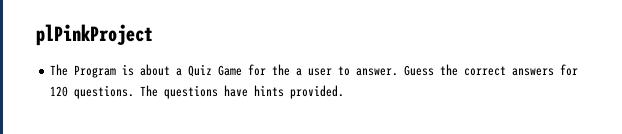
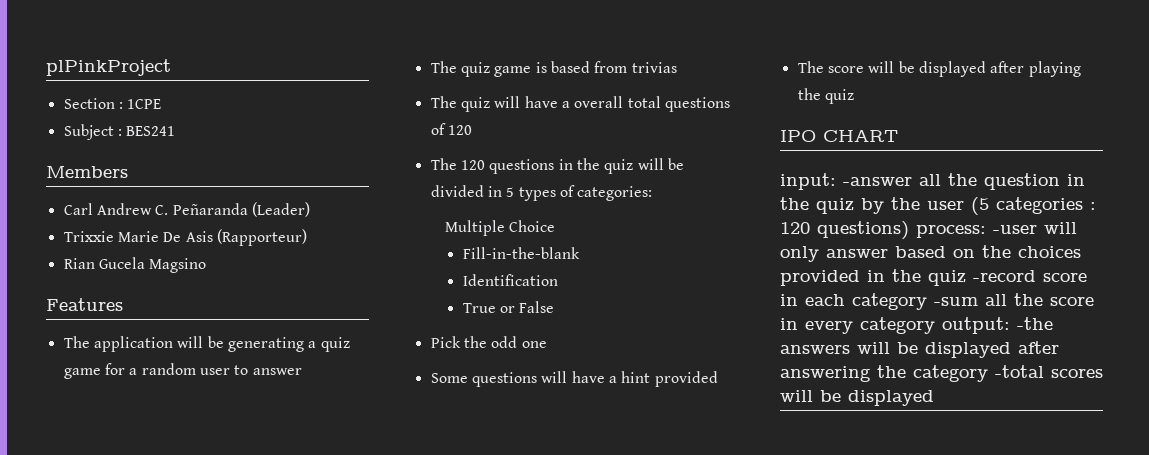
- The Program is about a Quiz Game for the a user to answer. Guess the correct answers for 120 questions. The questions have hints provided.
+ Section : 1CPE
+ Subject : BES241
+ Members
+ Carl Andrew C. Peñaranda (Leader)
+ Trixxie Marie De Asis (Rapporteur)
+ Rian Gucela Magsino
+ Features
+ The application will be generating a quiz game for a random user to answer
+ The quiz game is based from trivias
+ The quiz will have a overall total questions of 120
+ The 120 questions in the quiz will be divided in 5 types of categories:
+ Multiple Choice
+ Fill-in-the-blank
+ Identification
+ True or False
+ Pick the odd one
+ Some questions will have a hint provided
+ The score will be displayed after playing the quiz
+ IPO CHART
+ input: -answer all the question in the quiz by the user (5 categories : 120 questions) process: -user will only answer based on the choices provided in the quiz -record score in each category -sum all the score in every category output: -the answers will be displayed after answering the category -total scores will be displayed

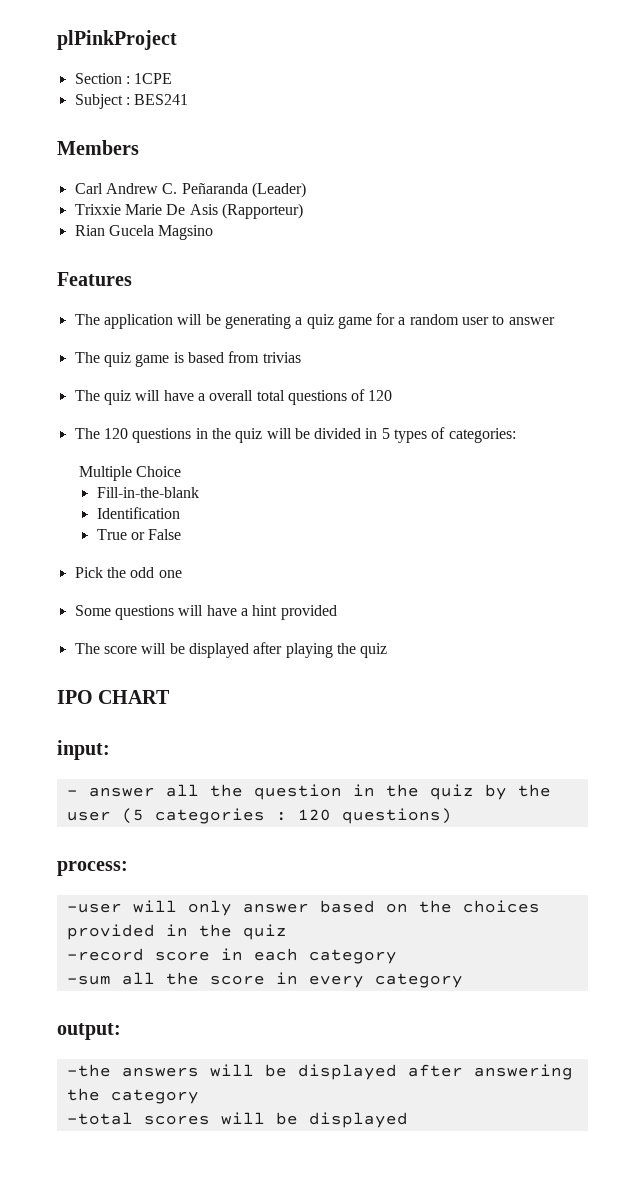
- input: -answer all the question in the quiz by the user (5 categories : 120 questions) process: -user will only answer based on the choices provided in the quiz -record score in each category -sum all the score in every category output: -the answers will be displayed after answering the category -total scores will be displayed
+ input:
+ - answer all the question in the quiz by the user (5 categories : 120 questions)
+ process:
+ -user will only answer based on the choices provided in the quiz
+ -record score in each category
+ -sum all the score in every category
+ output:
+ -the answers will be displayed after answering the category
+ -total scores will be displayed

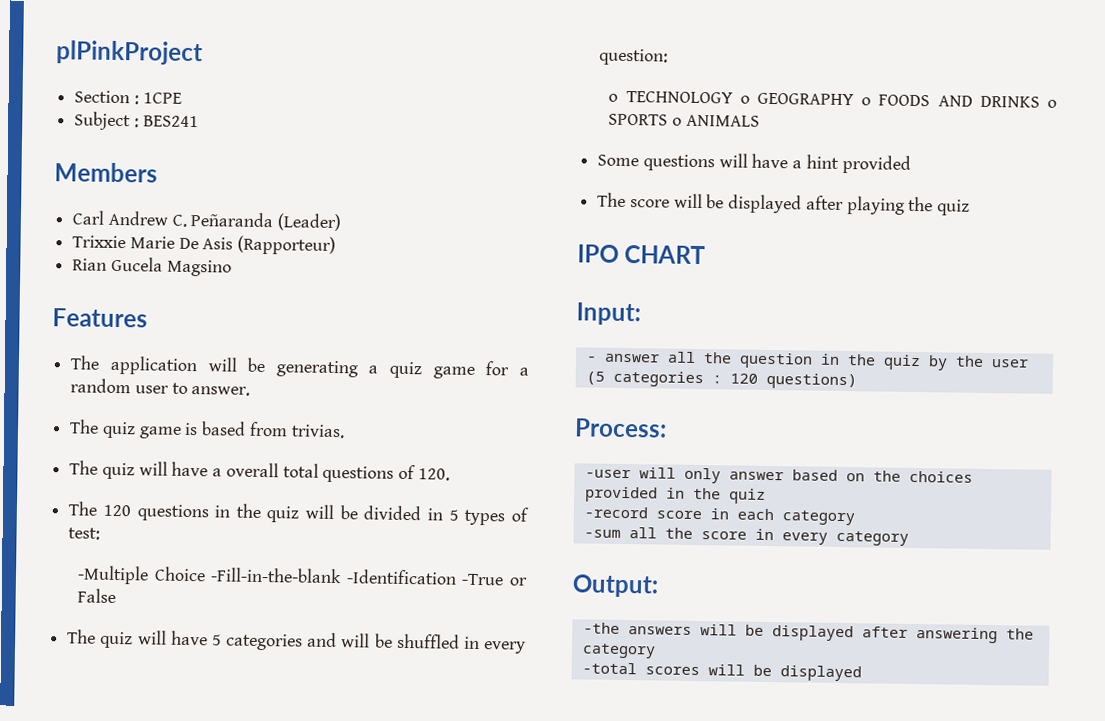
- The application will be generating a quiz game for a random user to answer
+ The application will be generating a quiz game for a random user to answer.
- The quiz game is based from trivias
+ The quiz game is based from trivias.
- The quiz will have a overall total questions of 120
+ The quiz will have a overall total questions of 120.
- The 120 questions in the quiz will be divided in 5 types of categories:
- Multiple Choice
- Fill-in-the-blank
- Identification
- True or False
+ The 120 questions in the quiz will be divided in 5 types of test:
+ -Multiple Choice -Fill-in-the-blank -Identification -True or False
- Pick the odd one
+ The quiz will have 5 categories and will be shuffled in every question:
+ o TECHNOLOGY o GEOGRAPHY o FOODS AND DRINKS o SPORTS o ANIMALS
- input:
+ Input:
- process:
+ Process:
- output:
+ Output:

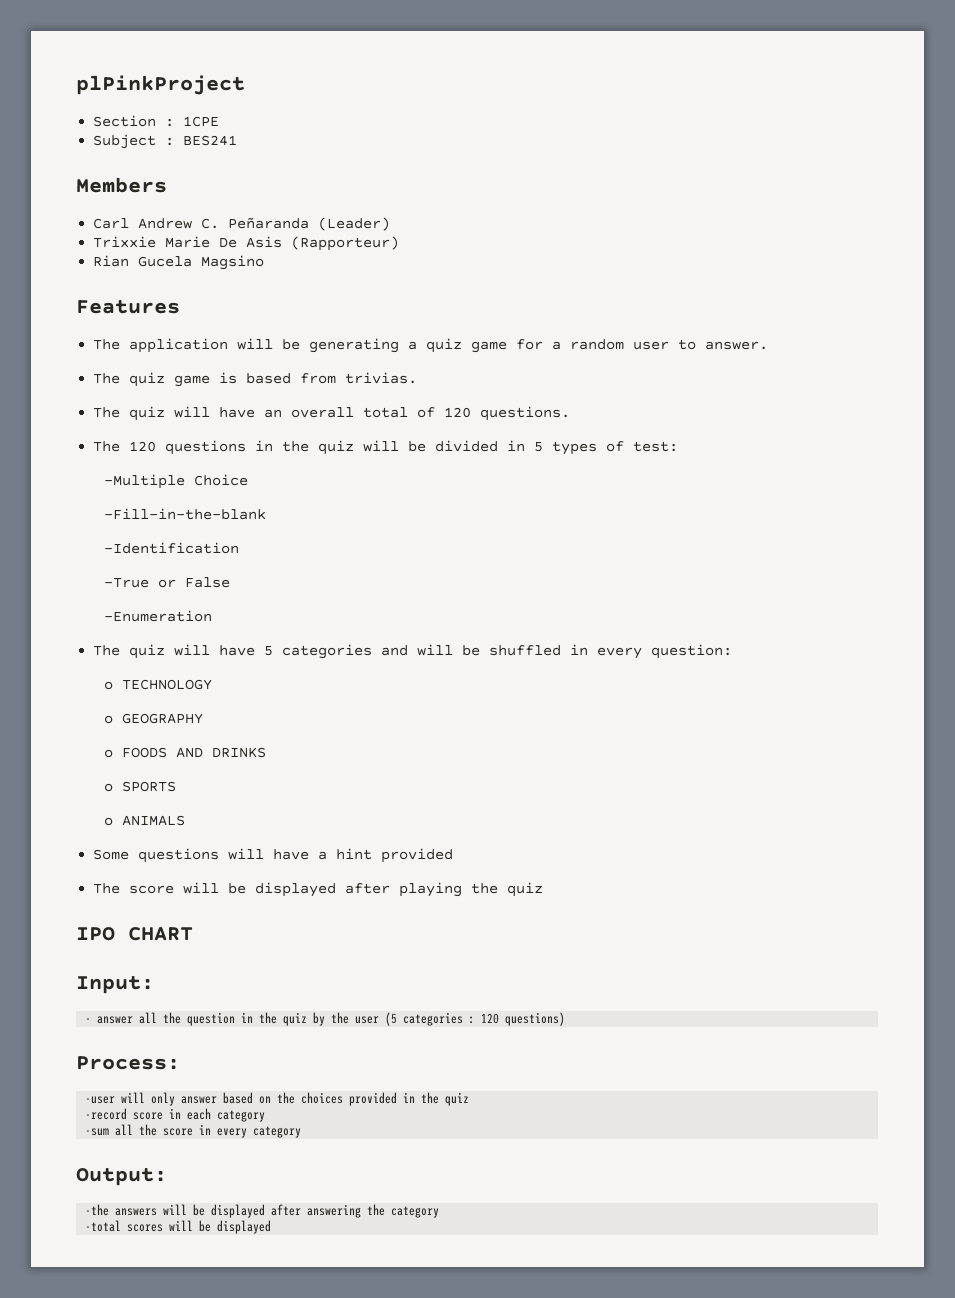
- The quiz will have a overall total questions of 120.
+ The quiz will have an overall total of 120 questions.
- -Multiple Choice -Fill-in-the-blank -Identification -True or False
+ -Multiple Choice
+ -Fill-in-the-blank
+ -Identification
+ -True or False
+ -Enumeration
- o TECHNOLOGY o GEOGRAPHY o FOODS AND DRINKS o SPORTS o ANIMALS
+ o TECHNOLOGY
+ o GEOGRAPHY
+ o FOODS AND DRINKS
+ o SPORTS
+ o ANIMALS

